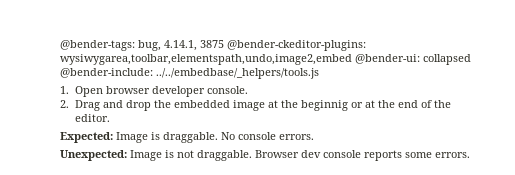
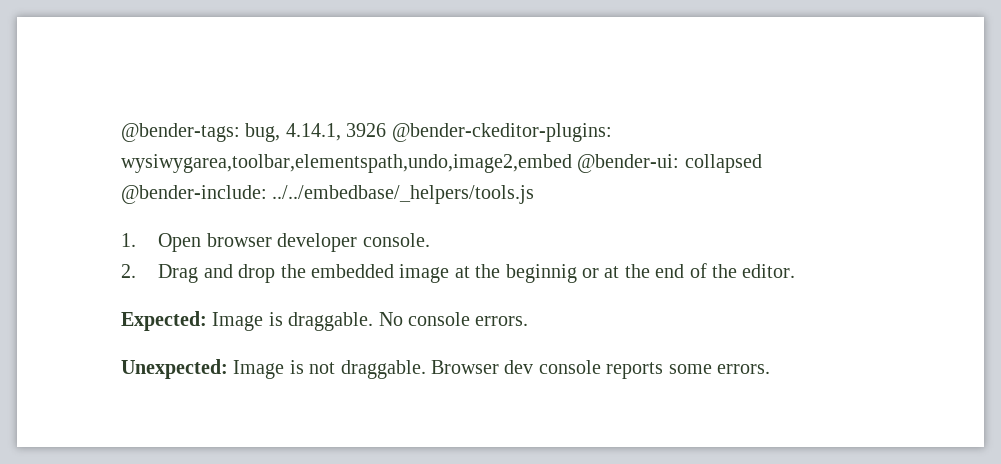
- @bender-tags: bug, 4.14.1, 3875 @bender-ckeditor-plugins: wysiwygarea,toolbar,elementspath,undo,image2,embed @bender-ui: collapsed @bender-include: ../../embedbase/_helpers/tools.js
+ @bender-tags: bug, 4.14.1, 3926 @bender-ckeditor-plugins: wysiwygarea,toolbar,elementspath,undo,image2,embed @bender-ui: collapsed @bender-include: ../../embedbase/_helpers/tools.js

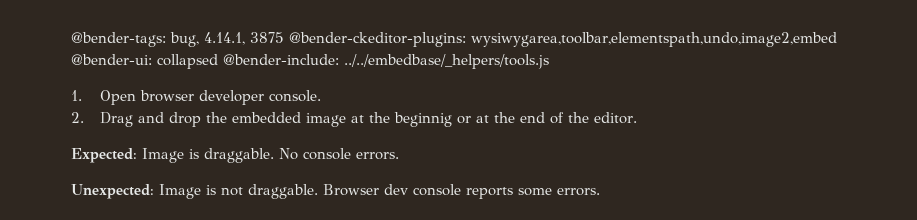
- @bender-tags: bug, 4.14.1, 3926 @bender-ckeditor-plugins: wysiwygarea,toolbar,elementspath,undo,image2,embed @bender-ui: collapsed @bender-include: ../../embedbase/_helpers/tools.js
+ @bender-tags: bug, 4.14.1, 3875 @bender-ckeditor-plugins: wysiwygarea,toolbar,elementspath,undo,image2,embed @bender-ui: collapsed @bender-include: ../../embedbase/_helpers/tools.js

